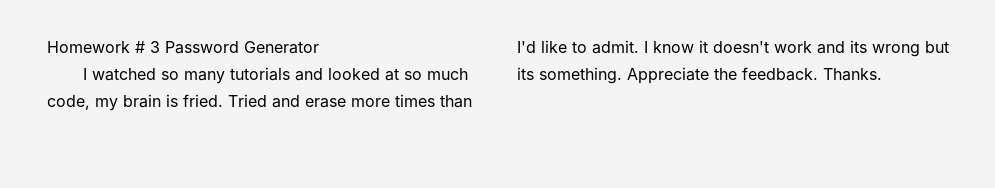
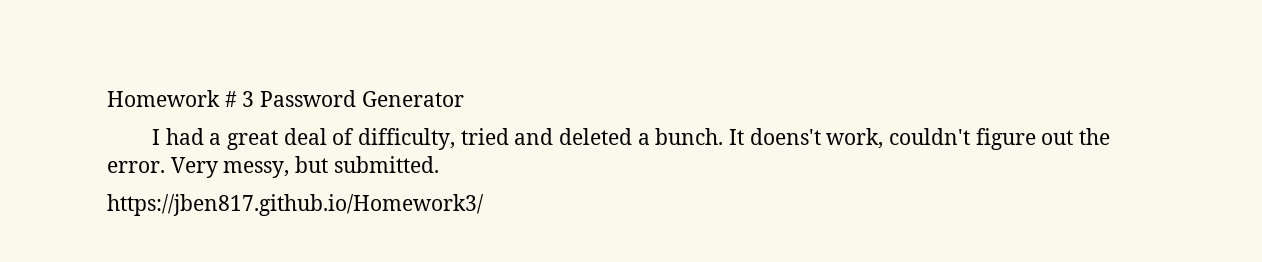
- I watched so many tutorials and looked at so much code, my brain is fried. Tried and erase more times than I'd like to admit. I know it doesn't work and its wrong but its something. Appreciate the feedback. Thanks.
+ I had a great deal of difficulty, tried and deleted a bunch. It doens't work, couldn't figure out the error. Very messy, but submitted.
+ https://jben817.github.io/Homework3/

